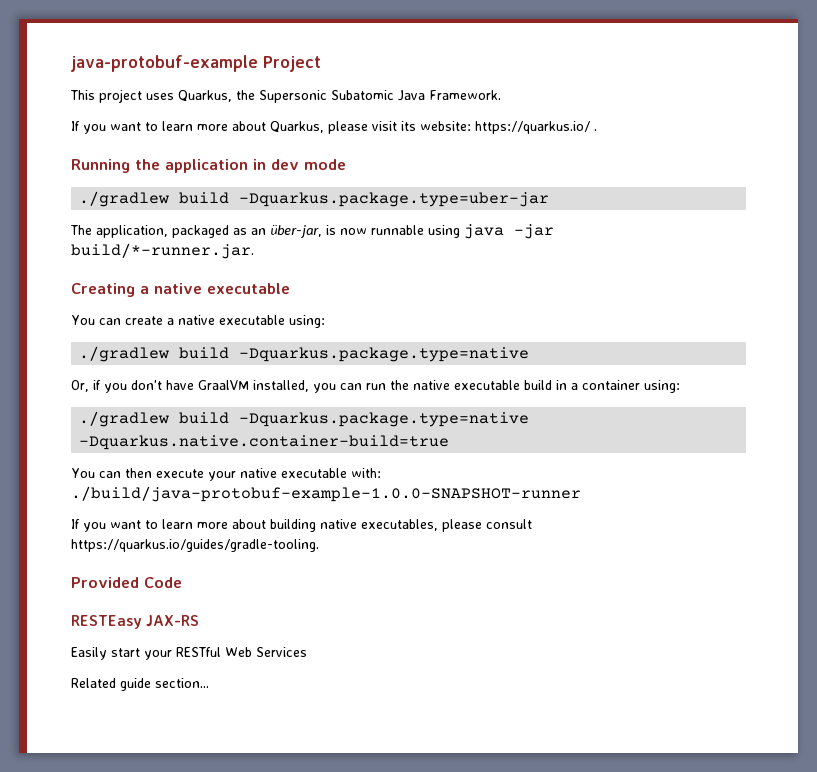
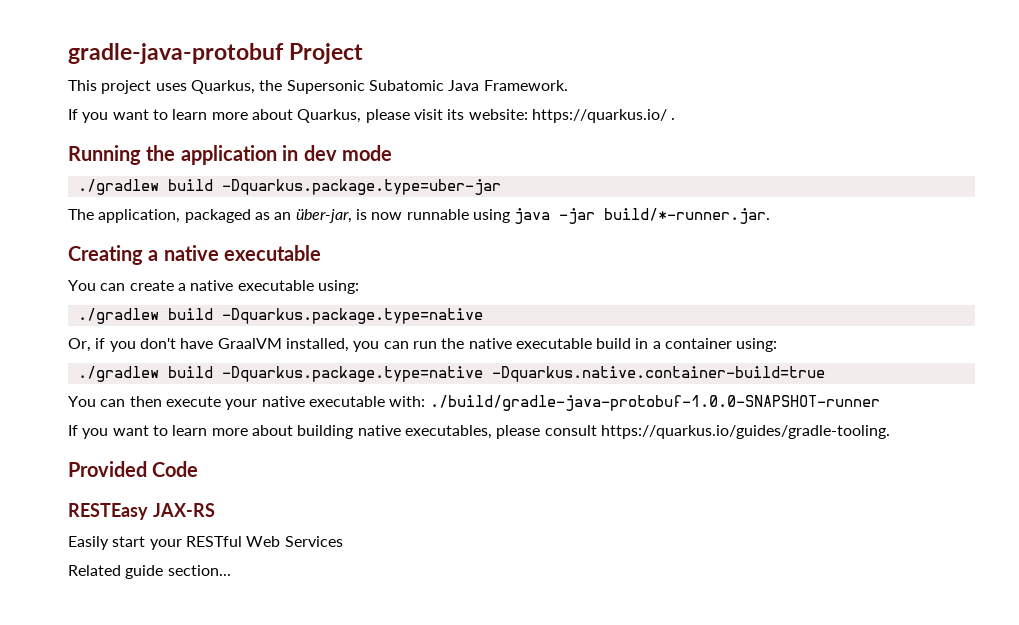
- java-protobuf-example Project
+ gradle-java-protobuf Project
- You can then execute your native executable with: ./build/java-protobuf-example-1.0.0-SNAPSHOT-runner
+ You can then execute your native executable with: ./build/gradle-java-protobuf-1.0.0-SNAPSHOT-runner

